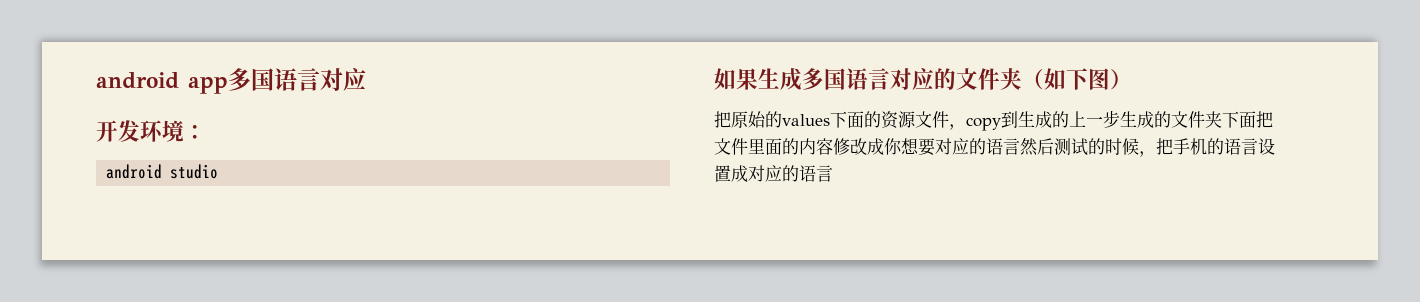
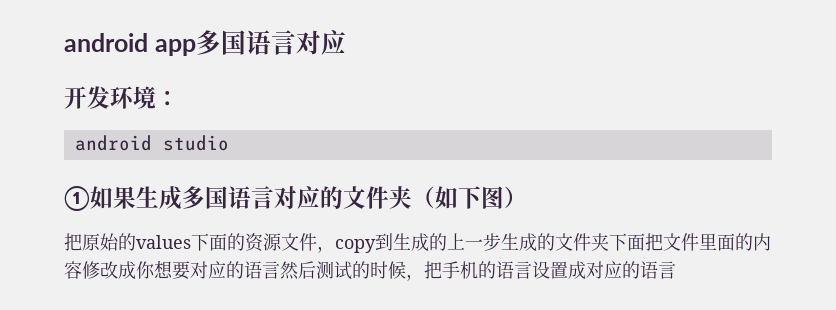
- 如果生成多国语言对应的文件夹（如下图）
+ ①如果生成多国语言对应的文件夹（如下图）

